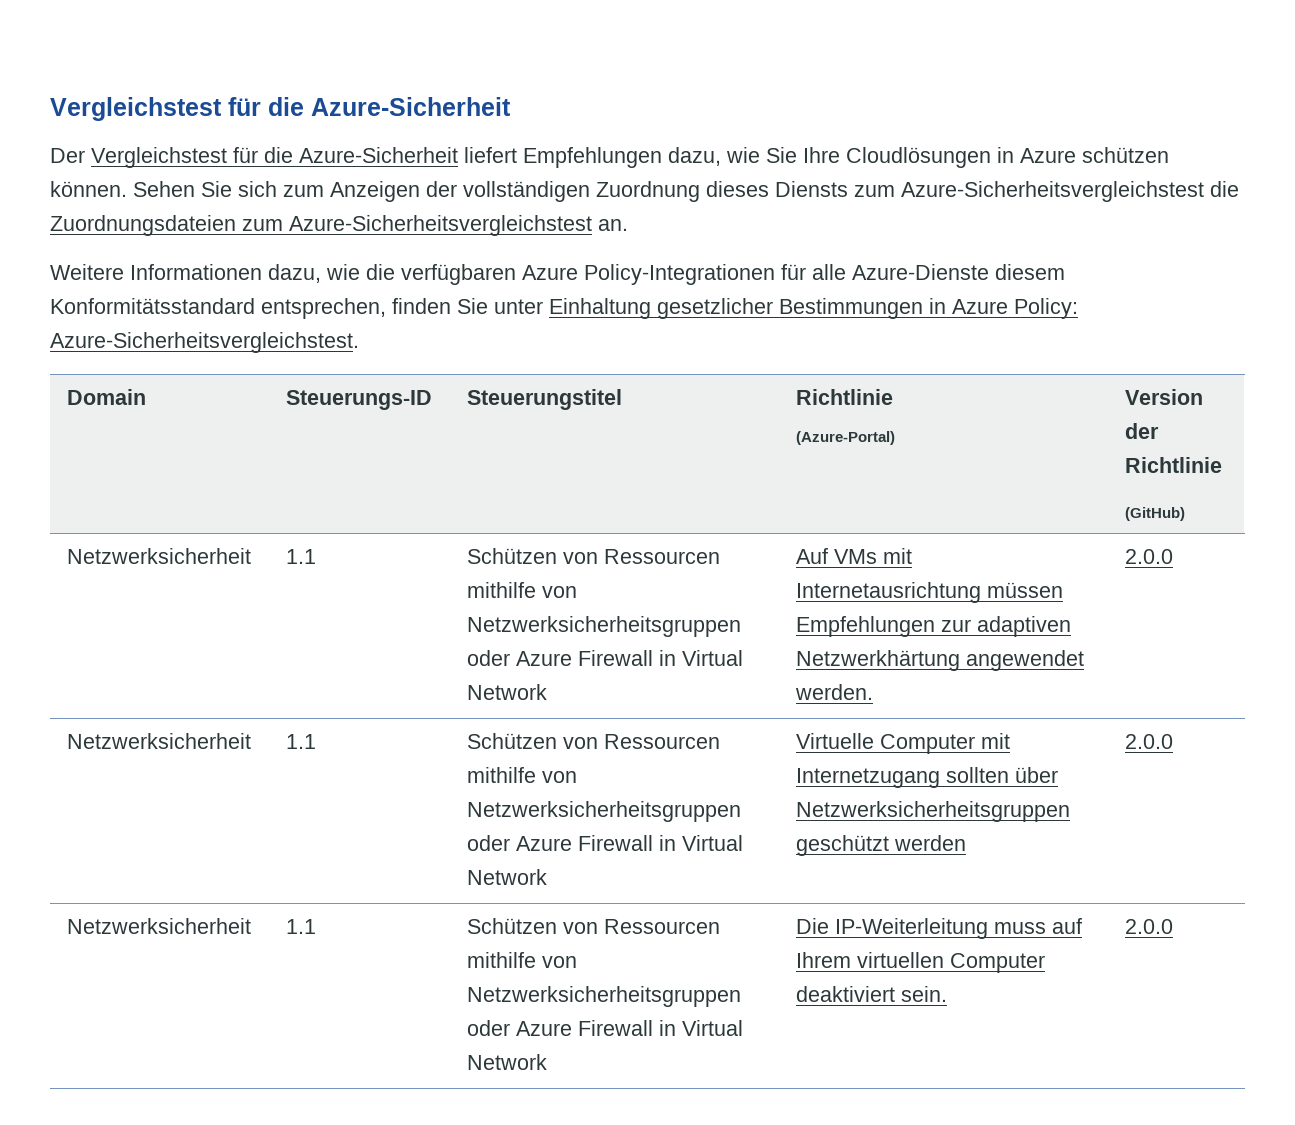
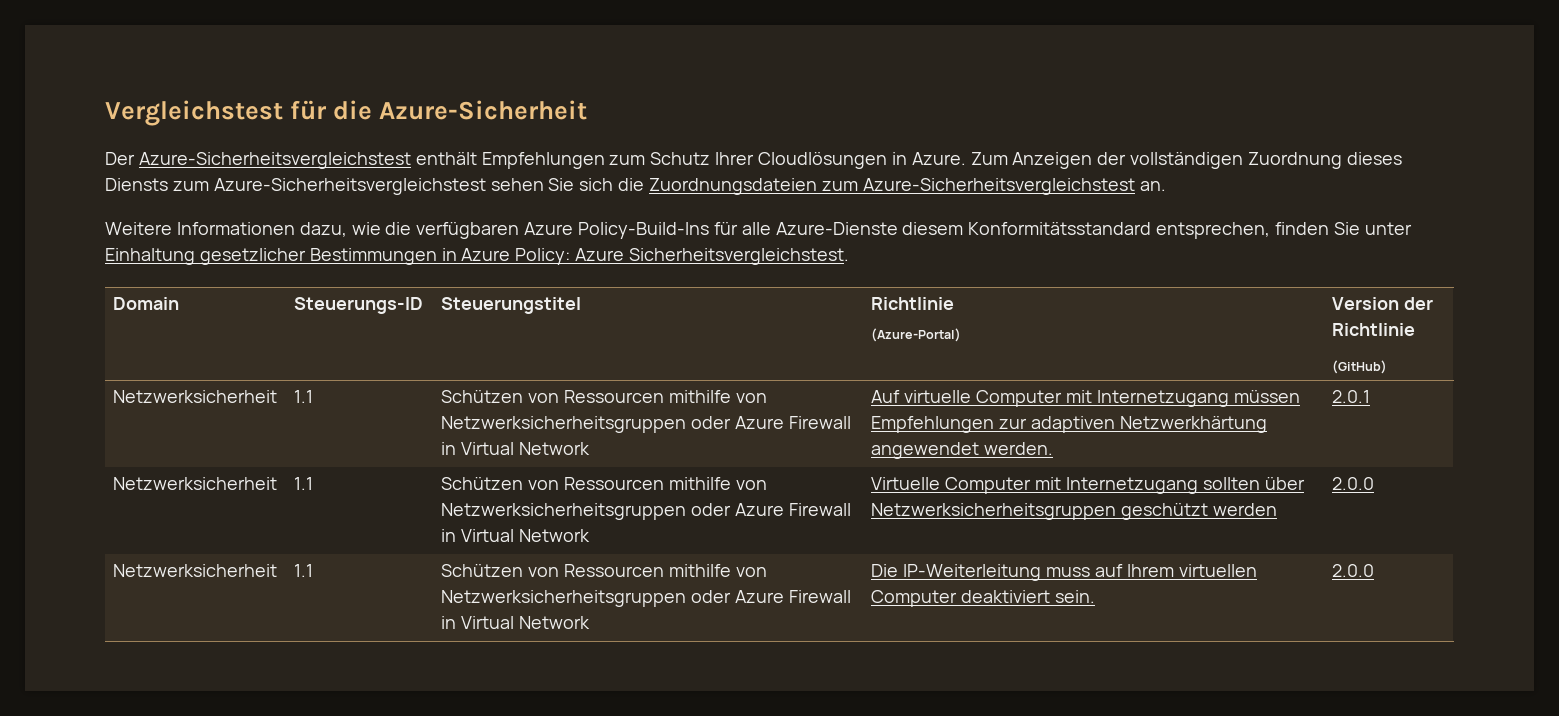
- Der Vergleichstest für die Azure-Sicherheit liefert Empfehlungen dazu, wie Sie Ihre Cloudlösungen in Azure schützen können. Sehen Sie sich zum Anzeigen der vollständigen Zuordnung dieses Diensts zum Azure-Sicherheitsvergleichstest die Zuordnungsdateien zum Azure-Sicherheitsvergleichstest an.
+ Der Azure-Sicherheitsvergleichstest enthält Empfehlungen zum Schutz Ihrer Cloudlösungen in Azure. Zum Anzeigen der vollständigen Zuordnung dieses Diensts zum Azure-Sicherheitsvergleichstest sehen Sie sich die Zuordnungsdateien zum Azure-Sicherheitsvergleichstest an.
- Weitere Informationen dazu, wie die verfügbaren Azure Policy-Integrationen für alle Azure-Dienste diesem Konformitätsstandard entsprechen, finden Sie unter Einhaltung gesetzlicher Bestimmungen in Azure Policy: Azure-Sicherheitsvergleichstest.
+ Weitere Informationen dazu, wie die verfügbaren Azure Policy-Build-Ins für alle Azure-Dienste diesem Konformitätsstandard entsprechen, finden Sie unter Einhaltung gesetzlicher Bestimmungen in Azure Policy: Azure Sicherheitsvergleichstest.
- Netzwerksicherheit | 1.1 | Schützen von Ressourcen mithilfe von Netzwerksicherheitsgruppen oder Azure Firewall in Virtual Network | Auf VMs mit Internetausrichtung müssen Empfehlungen zur adaptiven Netzwerkhärtung angewendet werden. | 2.0.0
+ Netzwerksicherheit | 1.1 | Schützen von Ressourcen mithilfe von Netzwerksicherheitsgruppen oder Azure Firewall in Virtual Network | Auf virtuelle Computer mit Internetzugang müssen Empfehlungen zur adaptiven Netzwerkhärtung angewendet werden. | 2.0.1

